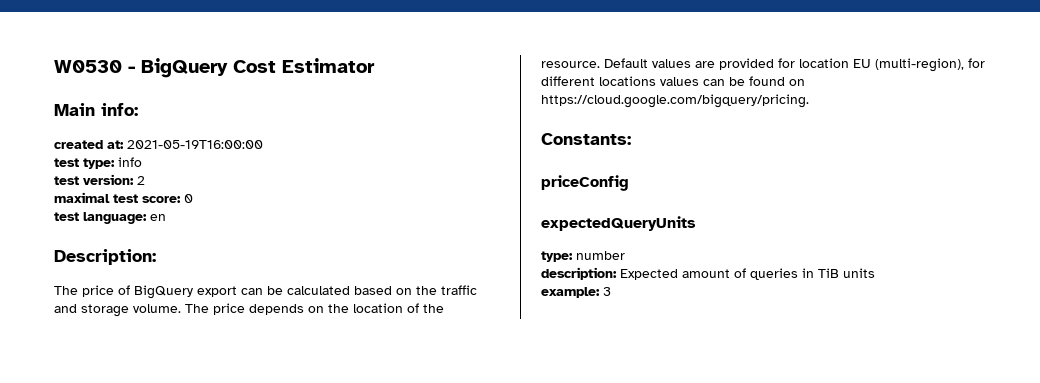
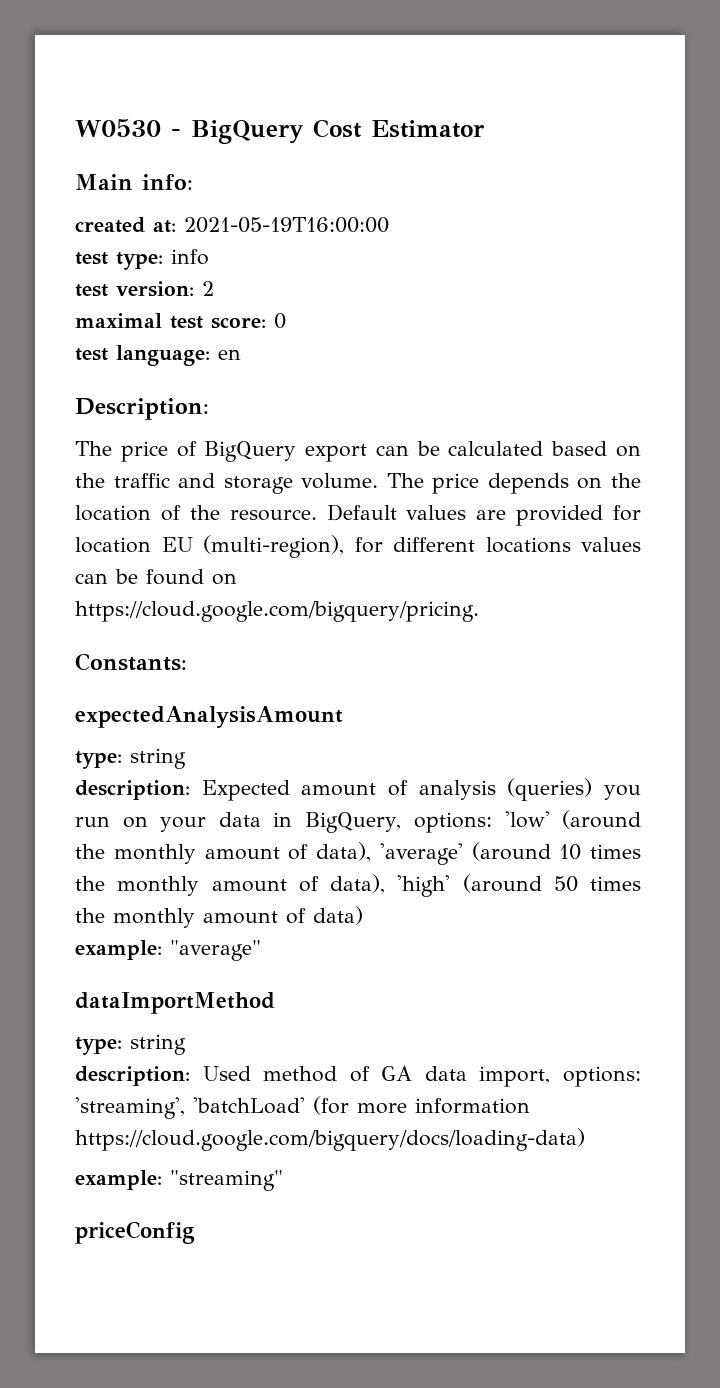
- priceConfig
- expectedQueryUnits
- type: number
+ expectedAnalysisAmount
+ type: string
- description: Expected amount of queries in TiB units
- example: 3
+ description: Expected amount of analysis (queries) you run on your data in BigQuery, options: 'low' (around the monthly amount of data), 'average' (around 10 times the monthly amount of data), 'high' (around 50 times the monthly amount of data)
+ example: "average"
+ dataImportMethod
+ type: string
+ description: Used method of GA data import, options: 'streaming', 'batchLoad' (for more information https://cloud.google.com/bigquery/docs/loading-data)
+ example: "streaming"
+ priceConfig

